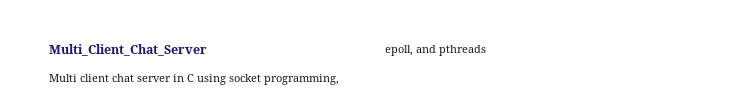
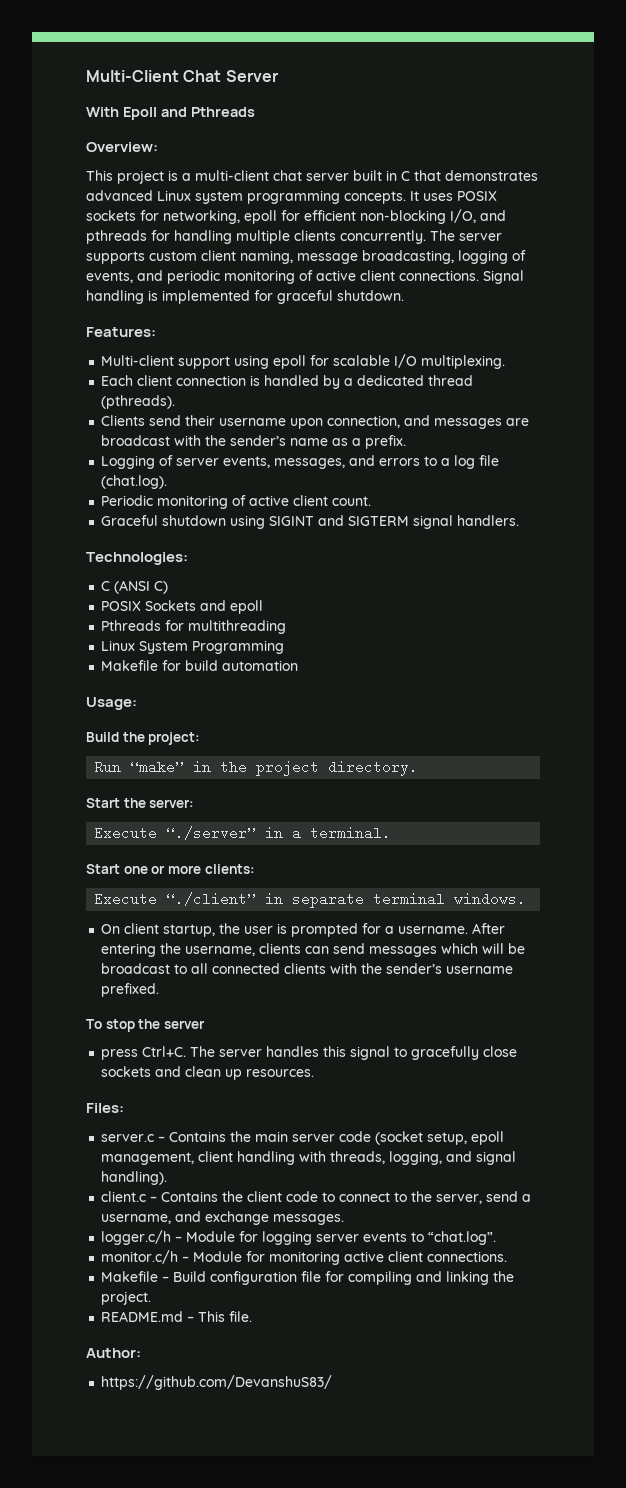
- Multi_Client_Chat_Server
- Multi client chat server in C using socket programming, epoll, and pthreads
+ Multi-Client Chat Server
+ With Epoll and Pthreads
+ Overview:
+ This project is a multi-client chat server built in C that demonstrates advanced Linux system programming concepts. It uses POSIX sockets for networking, epoll for efficient non-blocking I/O, and pthreads for handling multiple clients concurrently. The server supports custom client naming, message broadcasting, logging of events, and periodic monitoring of active client connections. Signal handling is implemented for graceful shutdown.
+ Features:
+ Multi-client support using epoll for scalable I/O multiplexing.
+ Each client connection is handled by a dedicated thread (pthreads).
+ Clients send their username upon connection, and messages are broadcast with the sender’s name as a prefix.
+ Logging of server events, messages, and errors to a log file (chat.log).
+ Periodic monitoring of active client count.
+ Graceful shutdown using SIGINT and SIGTERM signal handlers.
+ Technologies:
+ C (ANSI C)
+ POSIX Sockets and epoll
+ Pthreads for multithreading
+ Linux System Programming
+ Makefile for build automation
+ Usage:
+ Build the project:
+ Run “make” in the project directory.
+ Start the server:
+ Execute “./server” in a terminal.
+ Start one or more clients:
+ Execute “./client” in separate terminal windows.
+ On client startup, the user is prompted for a username. After entering the username, clients can send messages which will be broadcast to all connected clients with the sender’s username prefixed.
+ To stop the server
+ press Ctrl+C. The server handles this signal to gracefully close sockets and clean up resources.
+ Files:
+ server.c – Contains the main server code (socket setup, epoll management, client handling with threads, logging, and signal handling).
+ client.c – Contains the client code to connect to the server, send a username, and exchange messages.
+ logger.c/h – Module for logging server events to “chat.log”.
+ monitor.c/h – Module for monitoring active client connections.
+ Makefile – Build configuration file for compiling and linking the project.
+ README.md – This file.
+ Author:
+ https://github.com/DevanshuS83/

